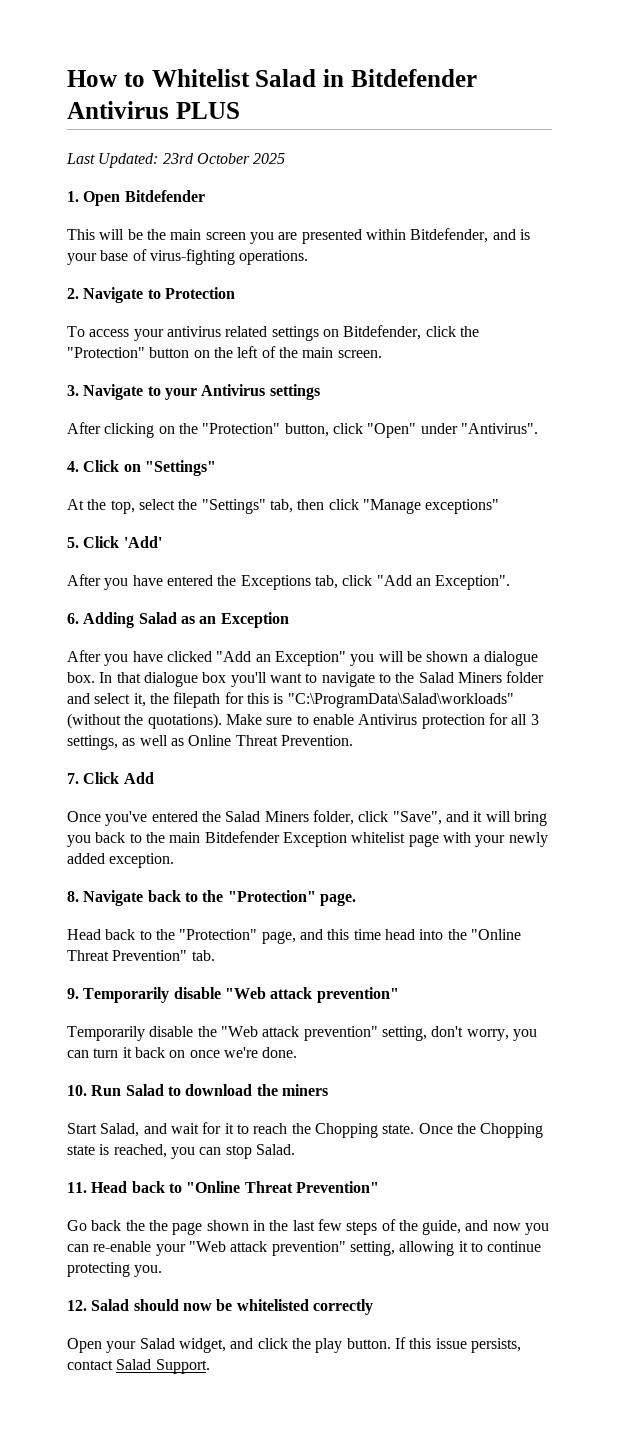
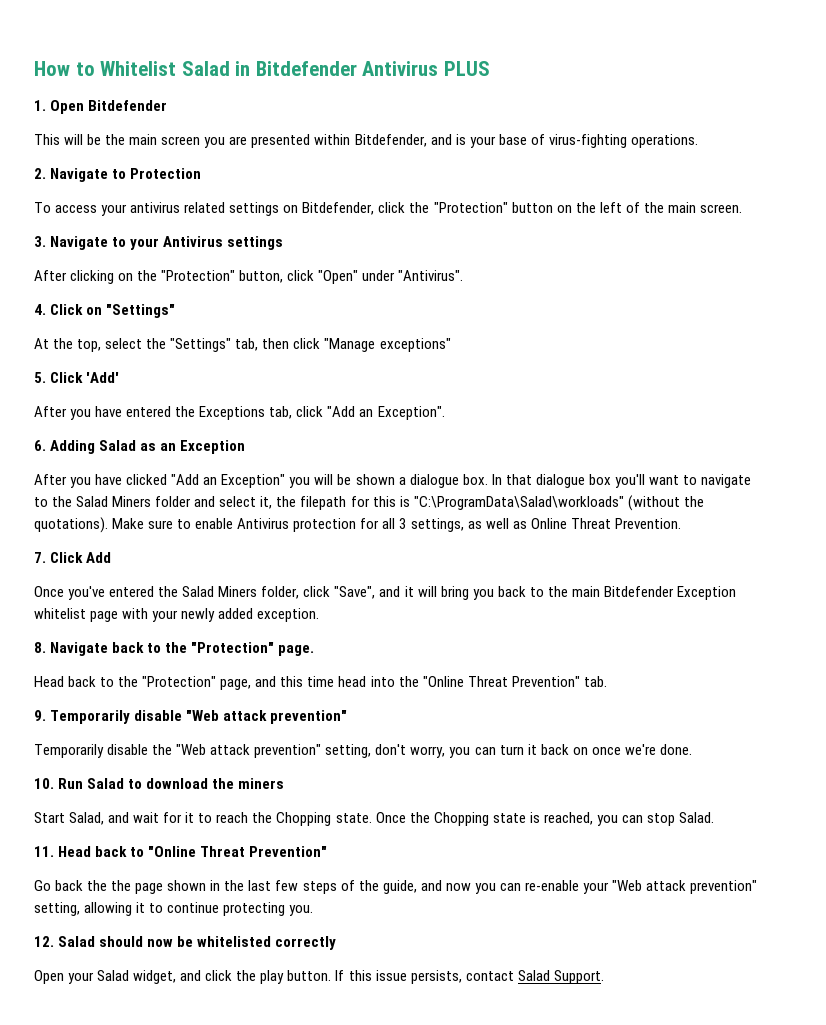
- Last Updated: 23rd October 2025

